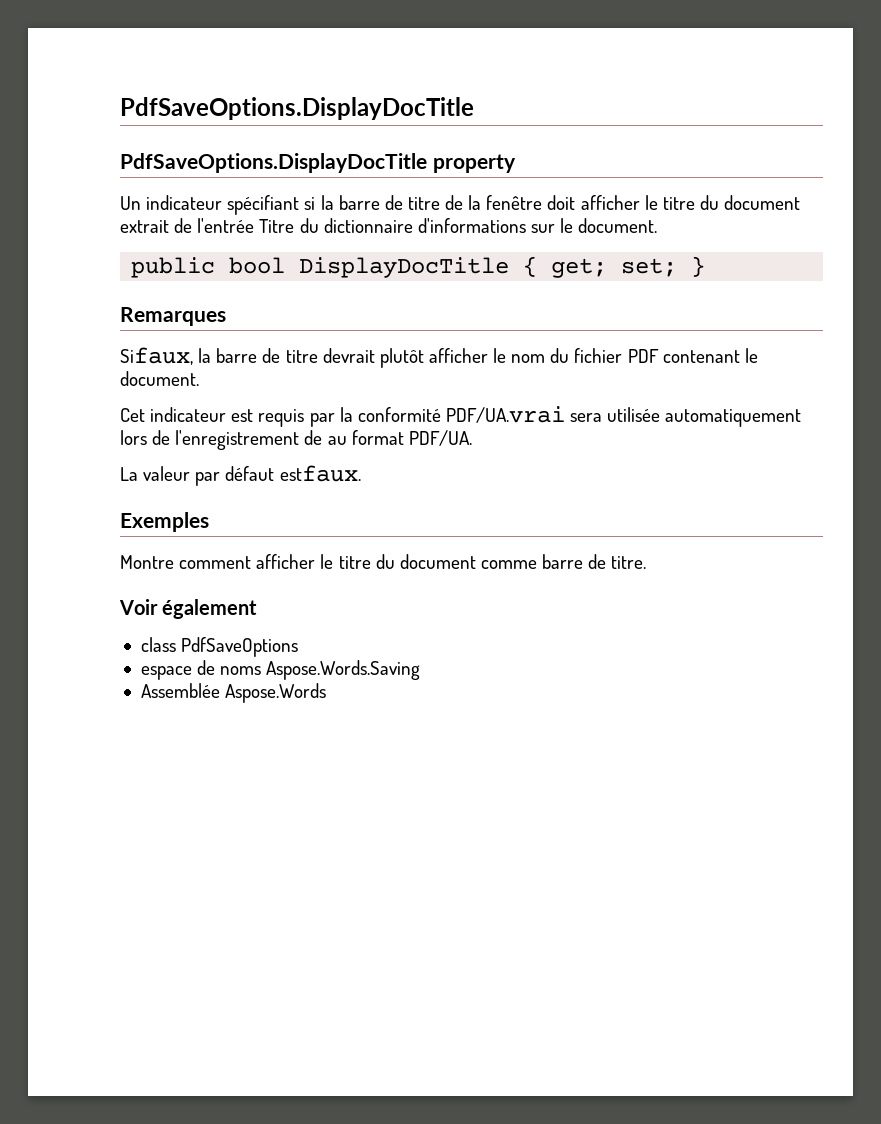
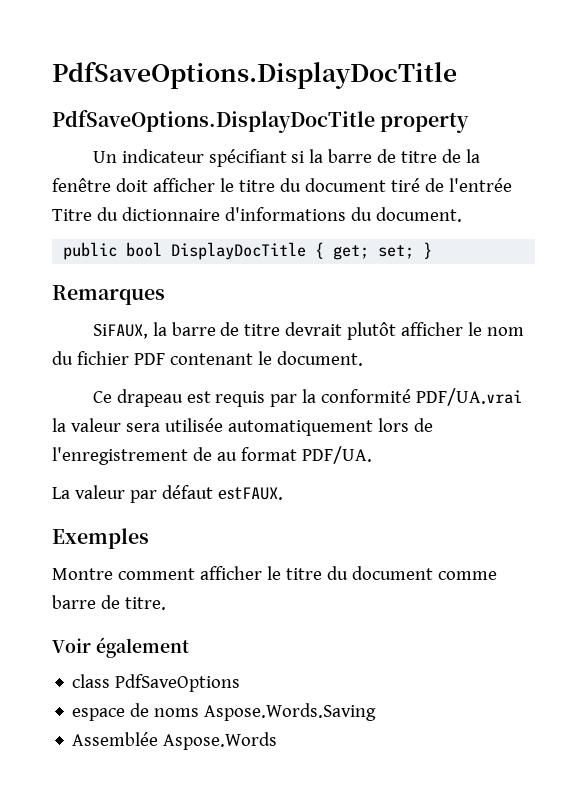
- Un indicateur spécifiant si la barre de titre de la fenêtre doit afficher le titre du document extrait de l'entrée Titre du dictionnaire d'informations sur le document.
+ Un indicateur spécifiant si la barre de titre de la fenêtre doit afficher le titre du document tiré de l'entrée Titre du dictionnaire d'informations du document.
- Sifaux, la barre de titre devrait plutôt afficher le nom du fichier PDF contenant le document.
+ SiFAUX, la barre de titre devrait plutôt afficher le nom du fichier PDF contenant le document.
- Cet indicateur est requis par la conformité PDF/UA.vrai sera utilisée automatiquement lors de l'enregistrement de au format PDF/UA.
+ Ce drapeau est requis par la conformité PDF/UA.vrai la valeur sera utilisée automatiquement lors de l'enregistrement de au format PDF/UA.
- La valeur par défaut estfaux.
+ La valeur par défaut estFAUX.

